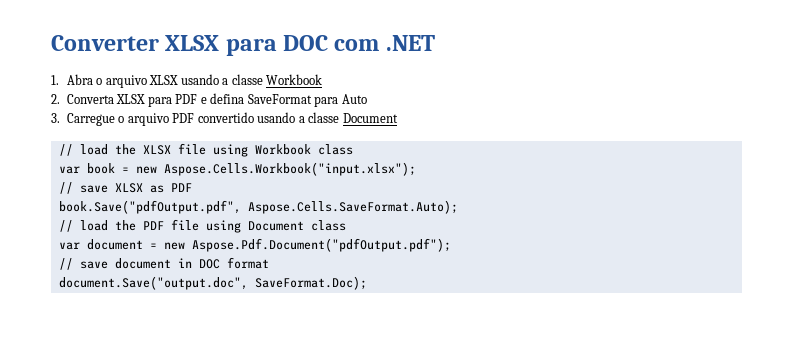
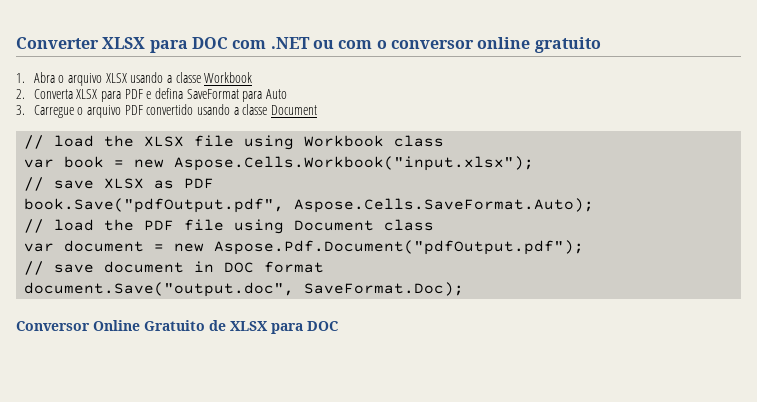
- Converter XLSX para DOC com .NET
+ Converter XLSX para DOC com .NET ou com o conversor online gratuito
+ Conversor Online Gratuito de XLSX para DOC

